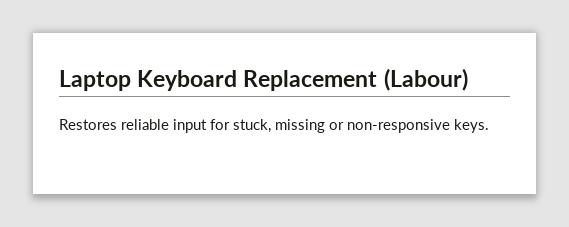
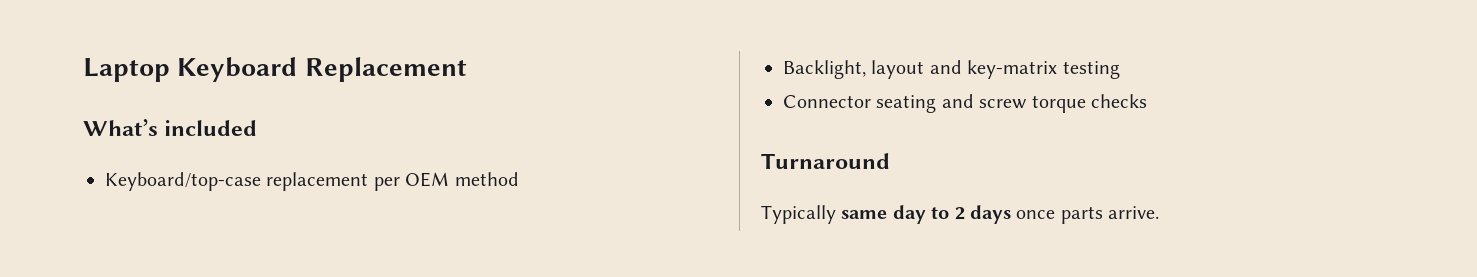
- Laptop Keyboard Replacement (Labour)
- Restores reliable input for stuck, missing or non-responsive keys.
+ Laptop Keyboard Replacement
+ What’s included
+ Keyboard/top-case replacement per OEM method
+ Backlight, layout and key-matrix testing
+ Connector seating and screw torque checks
+ Turnaround
+ Typically same day to 2 days once parts arrive.

